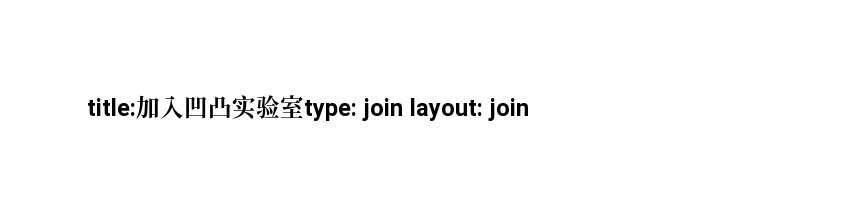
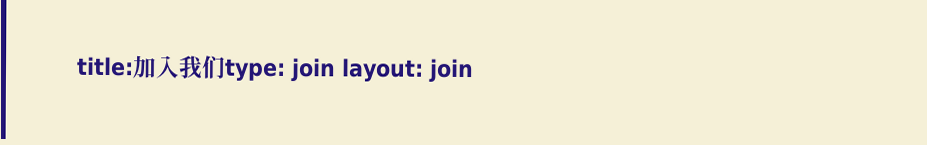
- title:加入凹凸实验室type: join layout: join
+ title:加入我们type: join layout: join

